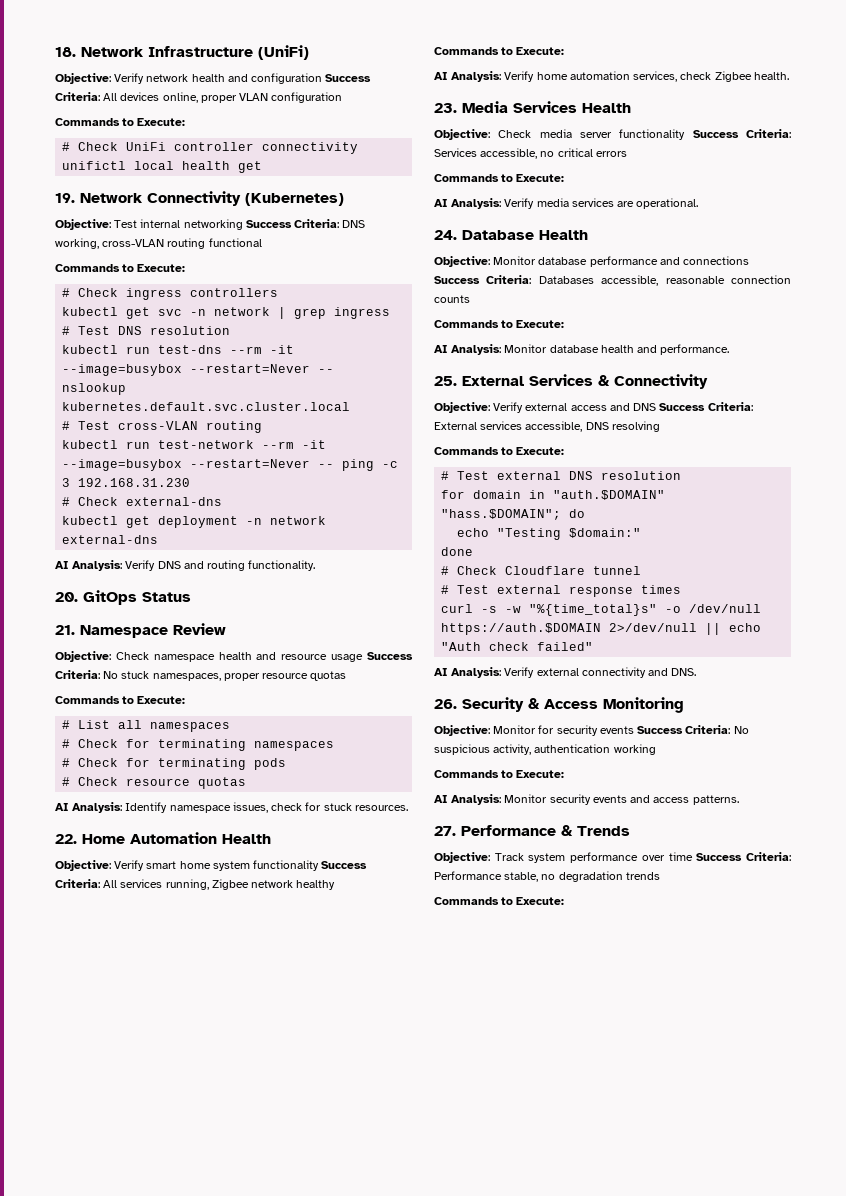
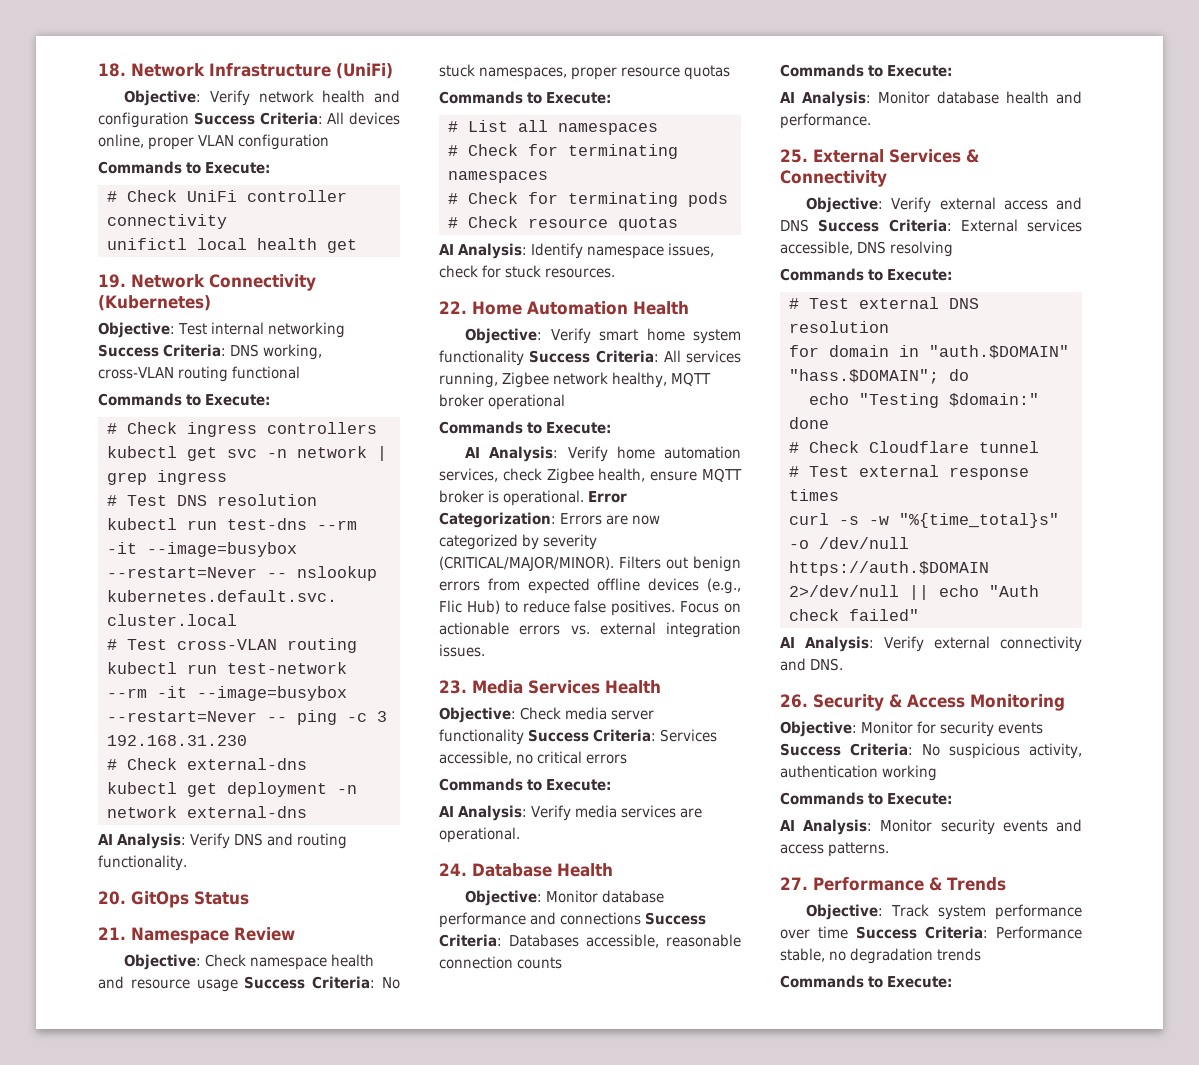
- Objective: Verify smart home system functionality Success Criteria: All services running, Zigbee network healthy
+ Objective: Verify smart home system functionality Success Criteria: All services running, Zigbee network healthy, MQTT broker operational
- AI Analysis: Verify home automation services, check Zigbee health.
+ AI Analysis: Verify home automation services, check Zigbee health, ensure MQTT broker is operational. Error Categorization: Errors are now categorized by severity (CRITICAL/MAJOR/MINOR). Filters out benign errors from expected offline devices (e.g., Flic Hub) to reduce false positives. Focus on actionable errors vs. external integration issues.

